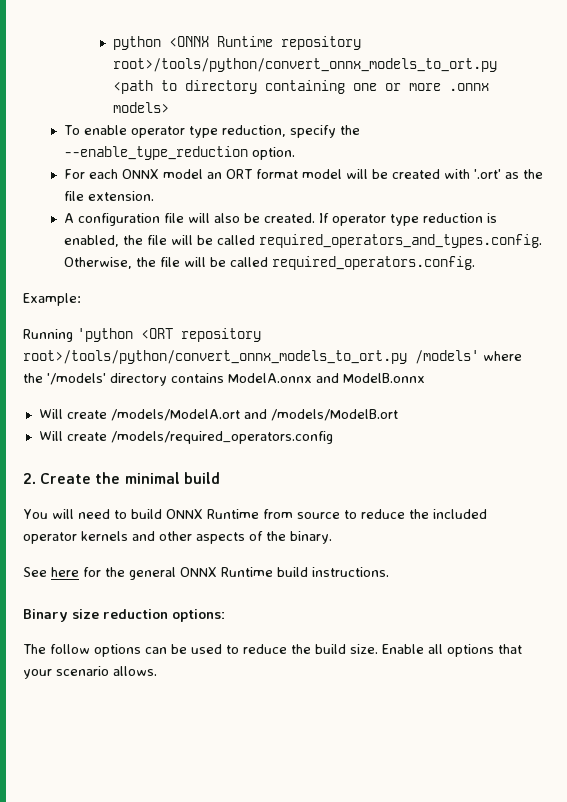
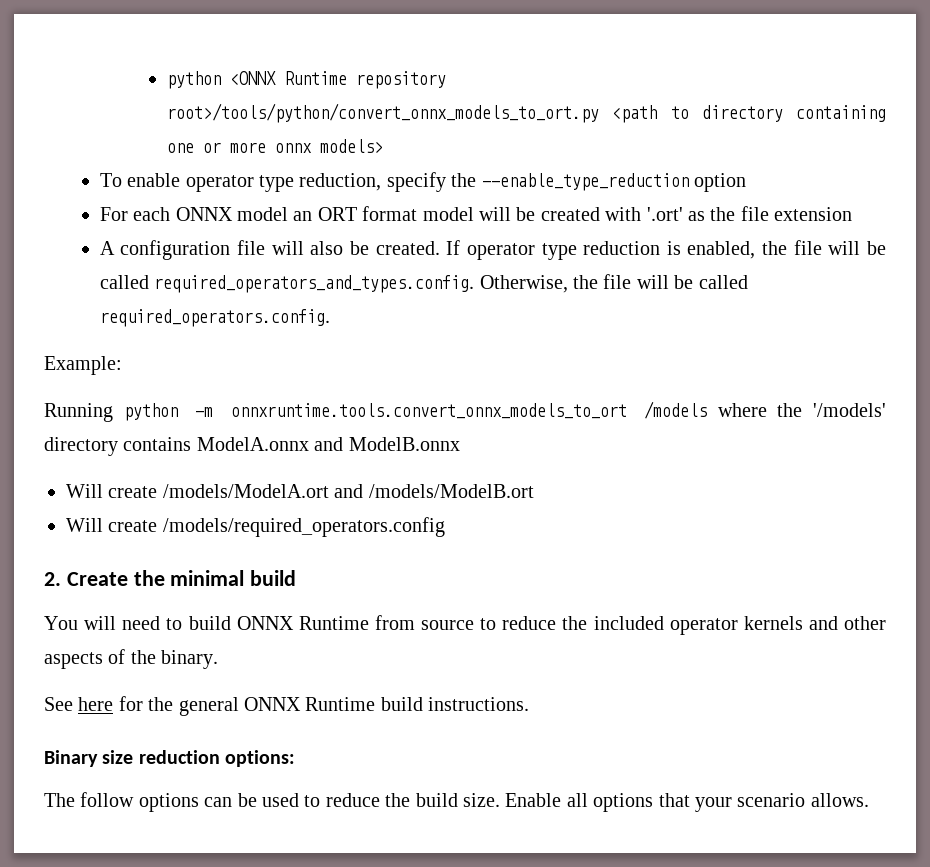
- python <ONNX Runtime repository root>/tools/python/convert_onnx_models_to_ort.py <path to directory containing one or more .onnx models>
+ python <ONNX Runtime repository root>/tools/python/convert_onnx_models_to_ort.py <path to directory containing one or more onnx models>
- To enable operator type reduction, specify the --enable_type_reduction option.
+ To enable operator type reduction, specify the --enable_type_reduction option
- For each ONNX model an ORT format model will be created with '.ort' as the file extension.
+ For each ONNX model an ORT format model will be created with '.ort' as the file extension
- Running 'python <ORT repository root>/tools/python/convert_onnx_models_to_ort.py /models' where the '/models' directory contains ModelA.onnx and ModelB.onnx
+ Running python -m onnxruntime.tools.convert_onnx_models_to_ort /models where the '/models' directory contains ModelA.onnx and ModelB.onnx

